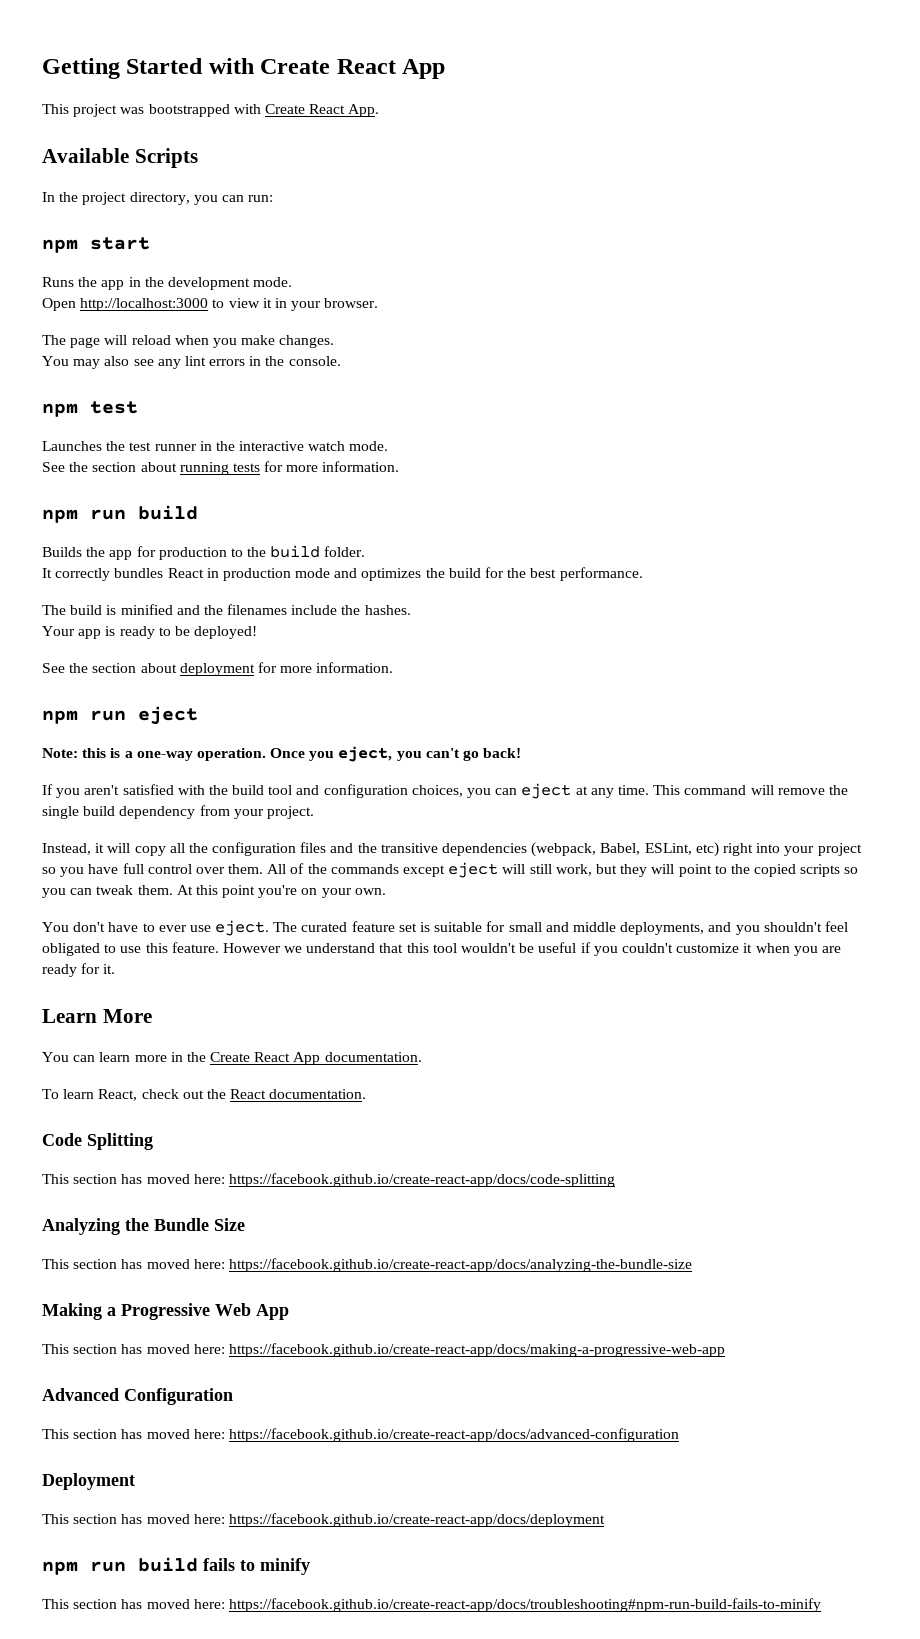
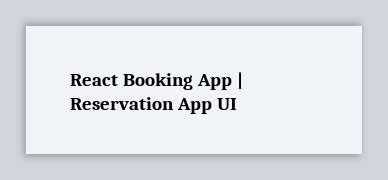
- Getting Started with Create React App
- This project was bootstrapped with Create React App.
- Available Scripts
- In the project directory, you can run:
- npm start
- Runs the app in the development mode.
- Open http://localhost:3000 to view it in your browser.
- The page will reload when you make changes.
- You may also see any lint errors in the console.
- npm test
- Launches the test runner in the interactive watch mode.
- See the section about running tests for more information.
- npm run build
- Builds the app for production to the build folder.
- It correctly bundles React in production mode and optimizes the build for the best performance.
- The build is minified and the filenames include the hashes.
- Your app is ready to be deployed!
- See the section about deployment for more information.
- npm run eject
- Note: this is a one-way operation. Once you eject, you can't go back!
- If you aren't satisfied with the build tool and configuration choices, you can eject at any time. This command will remove the single build dependency from your project.
- Instead, it will copy all the configuration files and the transitive dependencies (webpack, Babel, ESLint, etc) right into your project so you have full control over them. All of the commands except eject will still work, but they will point to the copied scripts so you can tweak them. At this point you're on your own.
- You don't have to ever use eject. The curated feature set is suitable for small and middle deployments, and you shouldn't feel obligated to use this feature. However we understand that this tool wouldn't be useful if you couldn't customize it when you are ready for it.
- Learn More
- You can learn more in the Create React App documentation.
- To learn React, check out the React documentation.
- Code Splitting
- This section has moved here: https://facebook.github.io/create-react-app/docs/code-splitting
- Analyzing the Bundle Size
- This section has moved here: https://facebook.github.io/create-react-app/docs/analyzing-the-bundle-size
- Making a Progressive Web App
- This section has moved here: https://facebook.github.io/create-react-app/docs/making-a-progressive-web-app
- Advanced Configuration
- This section has moved here: https://facebook.github.io/create-react-app/docs/advanced-configuration
- Deployment
- This section has moved here: https://facebook.github.io/create-react-app/docs/deployment
- npm run build fails to minify
- This section has moved here: https://facebook.github.io/create-react-app/docs/troubleshooting#npm-run-build-fails-to-minify
+ React Booking App | Reservation App UI

